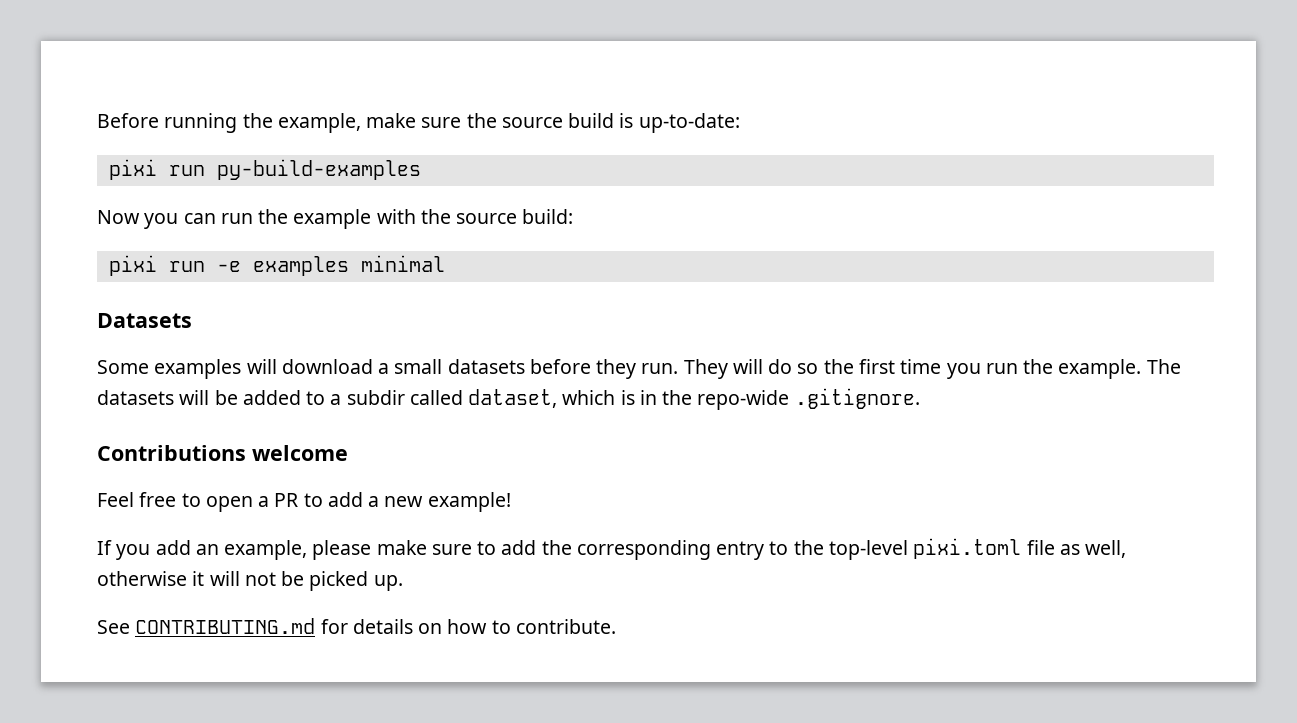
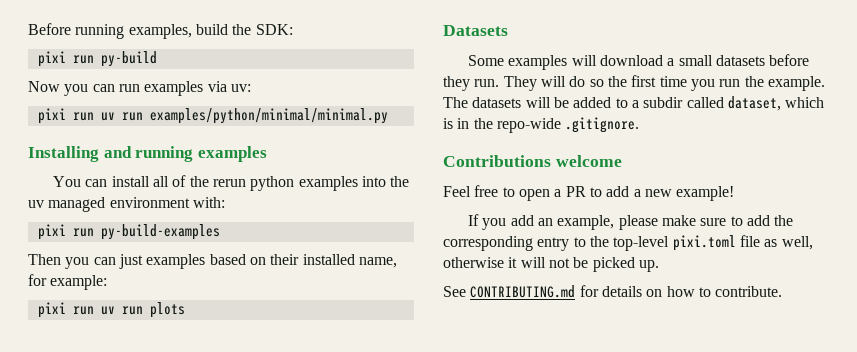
- Before running the example, make sure the source build is up-to-date:
+ Before running examples, build the SDK:
+ pixi run py-build
+ Now you can run examples via uv:
+ pixi run uv run examples/python/minimal/minimal.py
+ Installing and running examples
+ You can install all of the rerun python examples into the uv managed environment with:
- Now you can run the example with the source build:
- pixi run -e examples minimal
+ Then you can just examples based on their installed name, for example:
+ pixi run uv run plots

